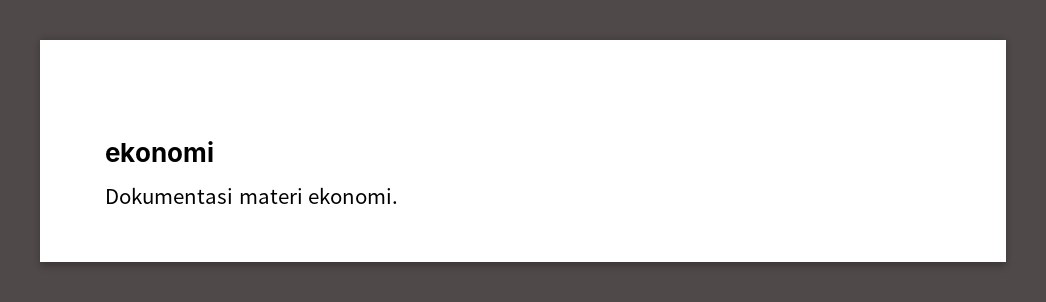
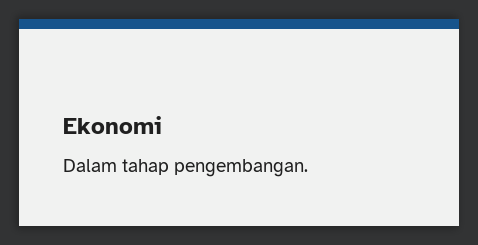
- ekonomi
- Dokumentasi materi ekonomi.
+ Ekonomi
+ Dalam tahap pengembangan.

